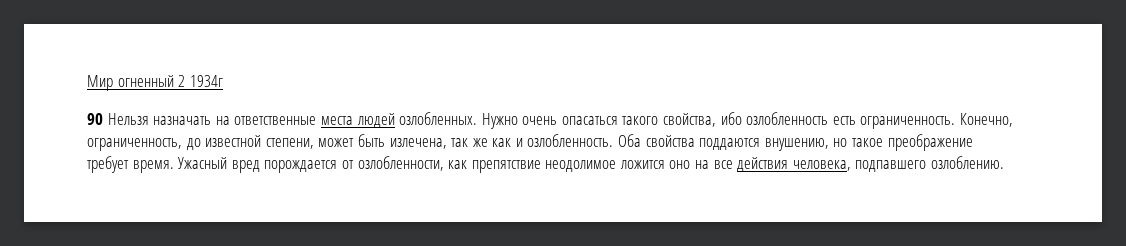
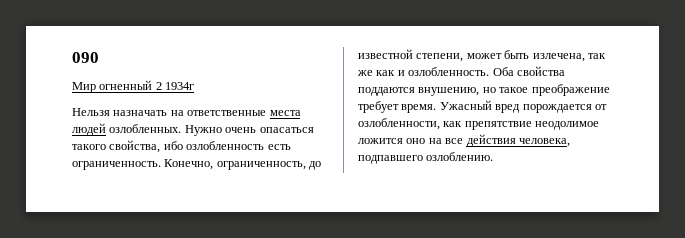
+ 090
- 90 Нельзя назначать на ответственные места людей озлобленных.
+ Нельзя назначать на ответственные места людей озлобленных.

